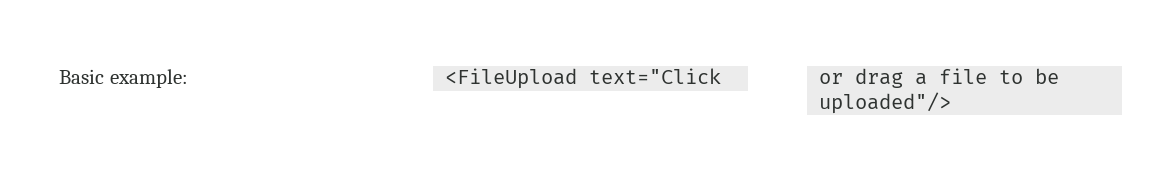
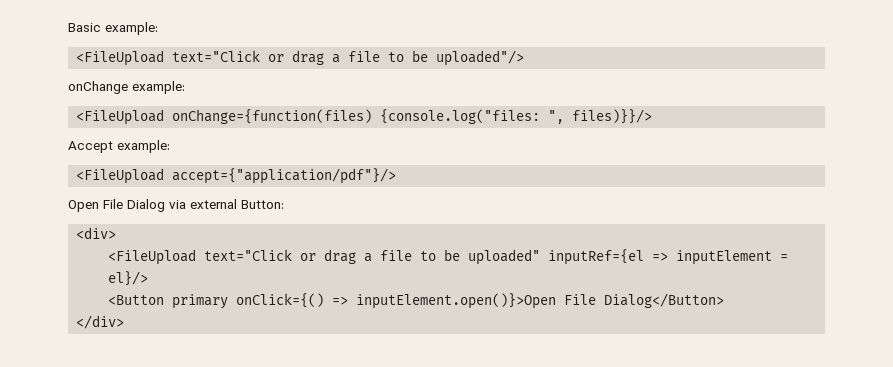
+ onChange example:
+ <FileUpload onChange={function(files) {console.log("files: ", files)}}/>
+ Accept example:
+ <FileUpload accept={"application/pdf"}/>
+ Open File Dialog via external Button:
+ <div>
+ <FileUpload text="Click or drag a file to be uploaded" inputRef={el => inputElement = el}/>
+ <Button primary onClick={() => inputElement.open()}>Open File Dialog</Button>
+ </div>

